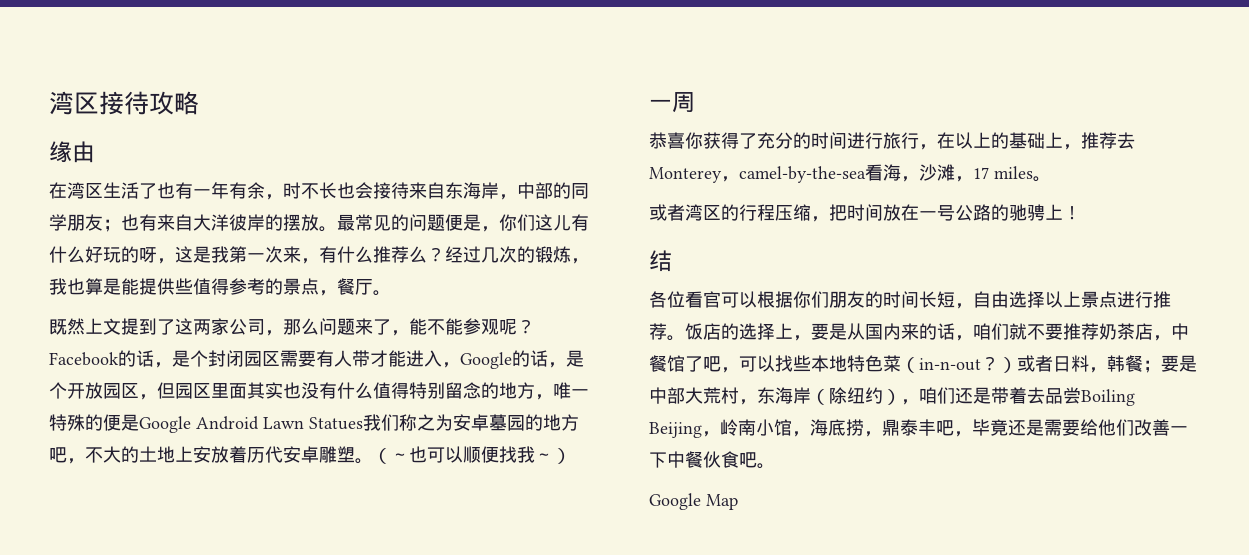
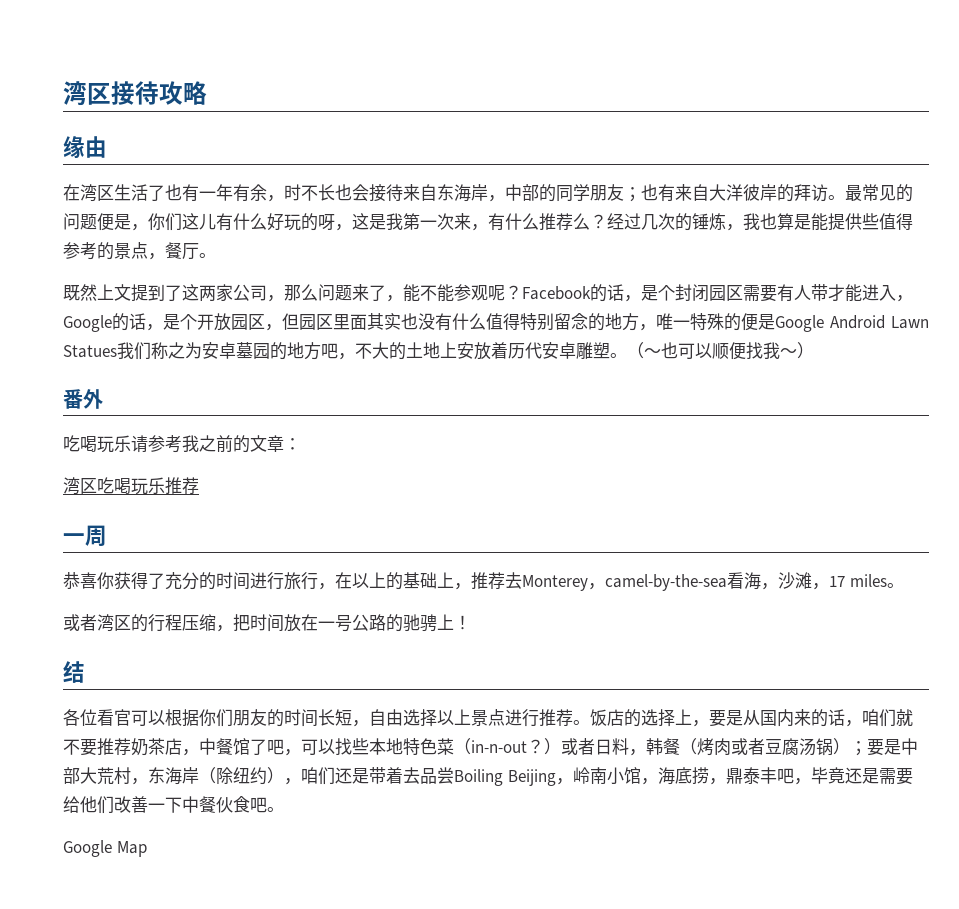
- 在湾区生活了也有一年有余，时不长也会接待来自东海岸，中部的同学朋友；也有来自大洋彼岸的摆放。
+ 在湾区生活了也有一年有余，时不长也会接待来自东海岸，中部的同学朋友；也有来自大洋彼岸的拜访。
- 经过几次的锻炼，我也算是能提供些值得参考的景点，餐厅。
+ 经过几次的锤炼，我也算是能提供些值得参考的景点，餐厅。
+ 番外
+ 吃喝玩乐请参考我之前的文章：
+ 湾区吃喝玩乐推荐
- 饭店的选择上，要是从国内来的话，咱们就不要推荐奶茶店，中餐馆了吧，可以找些本地特色菜（in-n-out？）或者日料，韩餐；要是中部大荒村，东海岸（除纽约），咱们还是带着去品尝Boiling Beijing，岭南小馆，海底捞，鼎泰丰吧，毕竟还是需要给他们改善一下中餐伙食吧。
+ 饭店的选择上，要是从国内来的话，咱们就不要推荐奶茶店，中餐馆了吧，可以找些本地特色菜（in-n-out？）或者日料，韩餐（烤肉或者豆腐汤锅）；要是中部大荒村，东海岸（除纽约），咱们还是带着去品尝Boiling Beijing，岭南小馆，海底捞，鼎泰丰吧，毕竟还是需要给他们改善一下中餐伙食吧。

